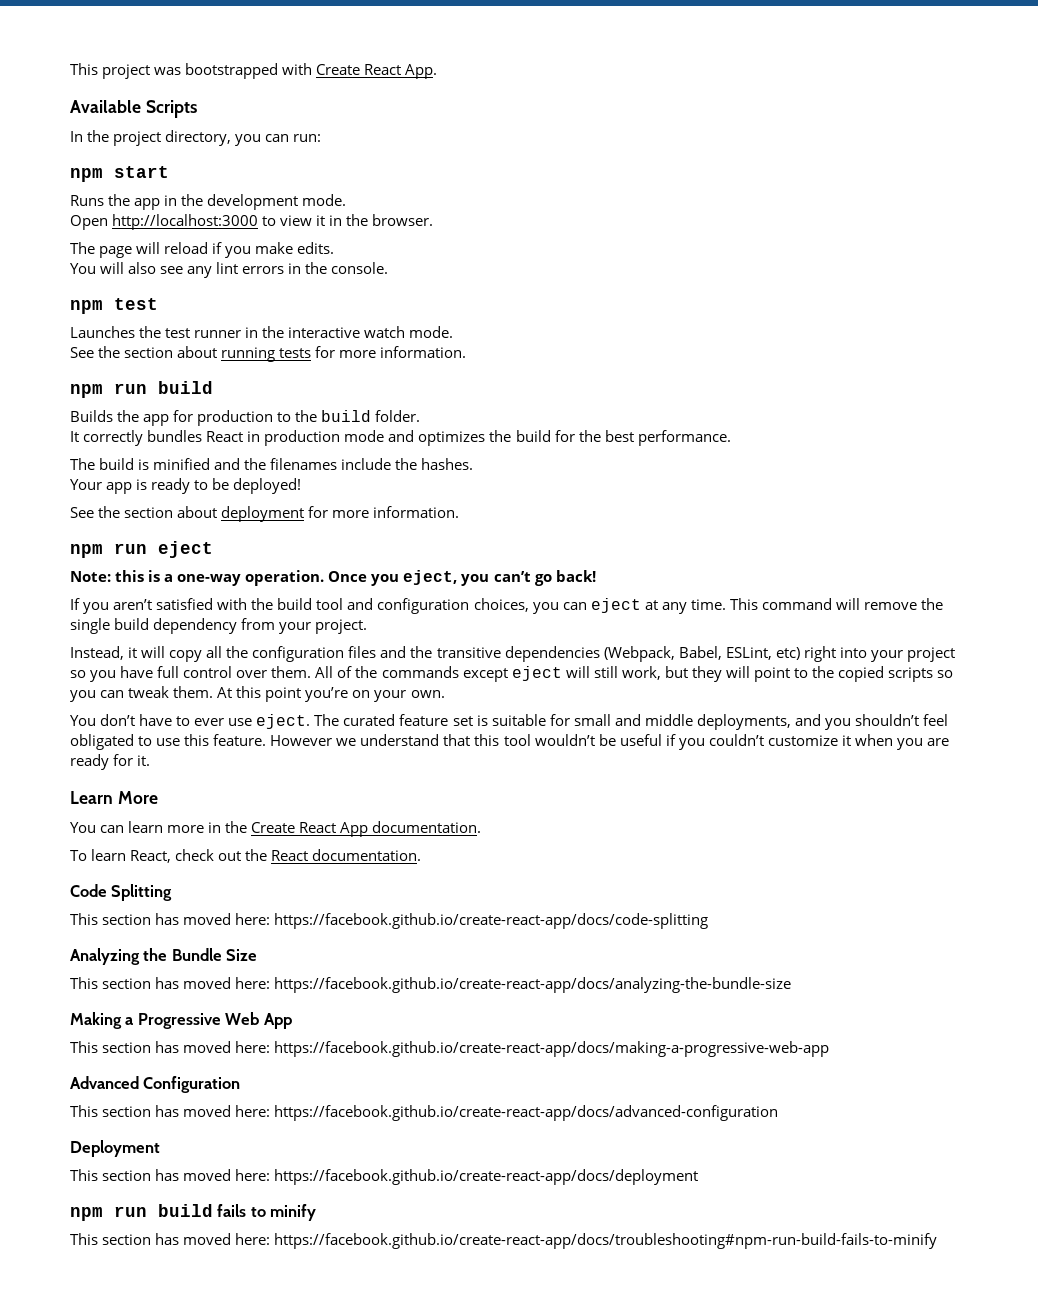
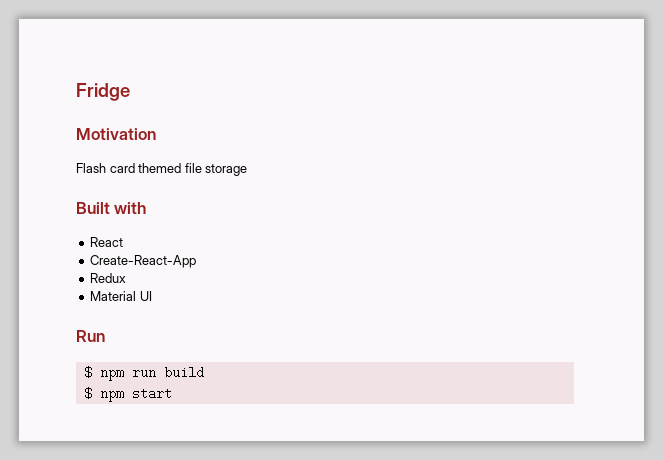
- This project was bootstrapped with Create React App.
- Available Scripts
- In the project directory, you can run:
- npm start
- Runs the app in the development mode.
- Open http://localhost:3000 to view it in the browser.
- The page will reload if you make edits.
- You will also see any lint errors in the console.
- npm test
- Launches the test runner in the interactive watch mode.
- See the section about running tests for more information.
- npm run build
- Builds the app for production to the build folder.
- It correctly bundles React in production mode and optimizes the build for the best performance.
- The build is minified and the filenames include the hashes.
- Your app is ready to be deployed!
- See the section about deployment for more information.
- npm run eject
- Note: this is a one-way operation. Once you eject, you can’t go back!
- If you aren’t satisfied with the build tool and configuration choices, you can eject at any time. This command will remove the single build dependency from your project.
- Instead, it will copy all the configuration files and the transitive dependencies (Webpack, Babel, ESLint, etc) right into your project so you have full control over them. All of the commands except eject will still work, but they will point to the copied scripts so you can tweak them. At this point you’re on your own.
- You don’t have to ever use eject. The curated feature set is suitable for small and middle deployments, and you shouldn’t feel obligated to use this feature. However we understand that this tool wouldn’t be useful if you couldn’t customize it when you are ready for it.
- Learn More
- You can learn more in the Create React App documentation.
- To learn React, check out the React documentation.
- Code Splitting
- This section has moved here: https://facebook.github.io/create-react-app/docs/code-splitting
- Analyzing the Bundle Size
- This section has moved here: https://facebook.github.io/create-react-app/docs/analyzing-the-bundle-size
- Making a Progressive Web App
- This section has moved here: https://facebook.github.io/create-react-app/docs/making-a-progressive-web-app
- Advanced Configuration
- This section has moved here: https://facebook.github.io/create-react-app/docs/advanced-configuration
- Deployment
- This section has moved here: https://facebook.github.io/create-react-app/docs/deployment
- npm run build fails to minify
- This section has moved here: https://facebook.github.io/create-react-app/docs/troubleshooting#npm-run-build-fails-to-minify
+ Fridge
+ Motivation
+ Flash card themed file storage
+ Built with
+ React
+ Create-React-App
+ Redux
+ Material UI
+ Run
+ $ npm run build
+ $ npm start

